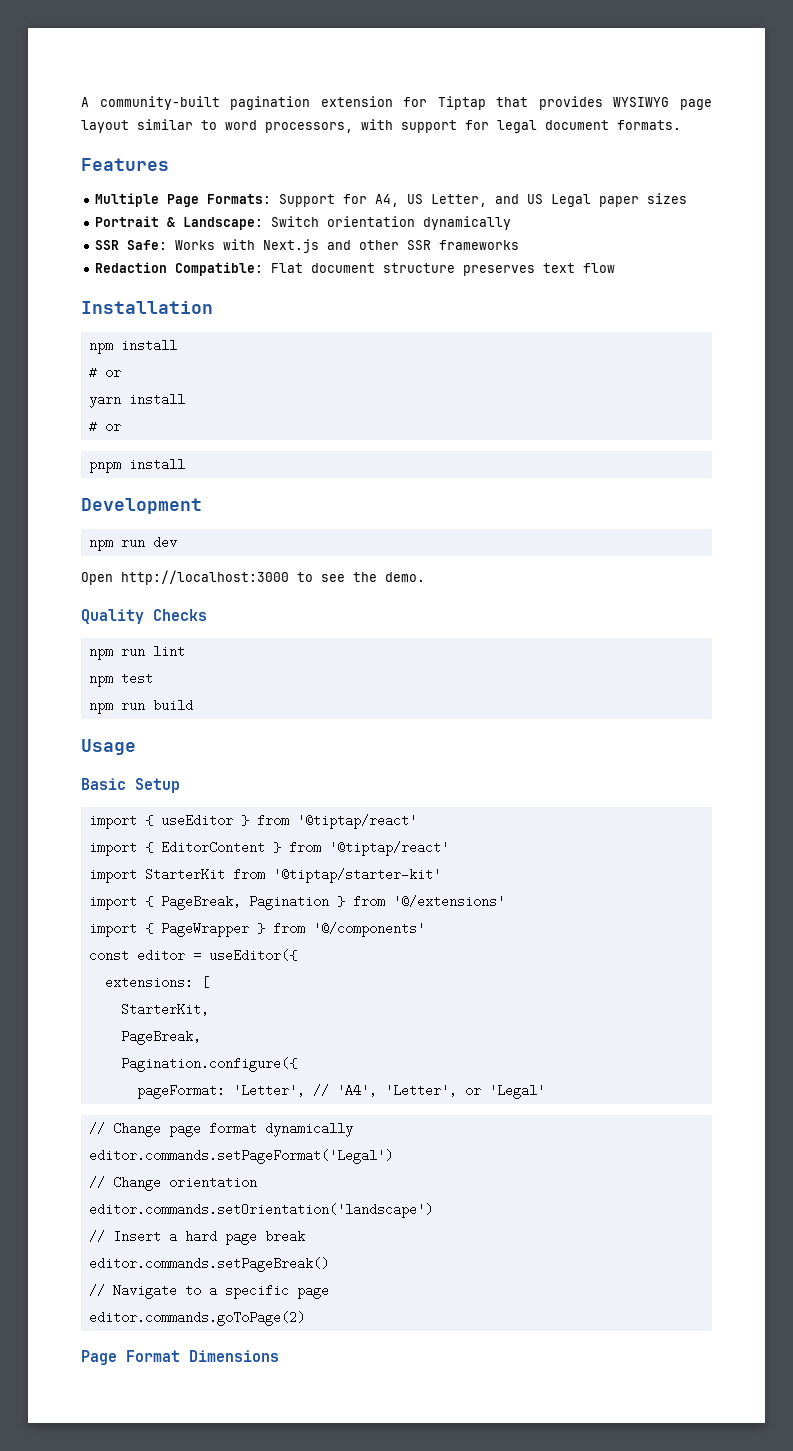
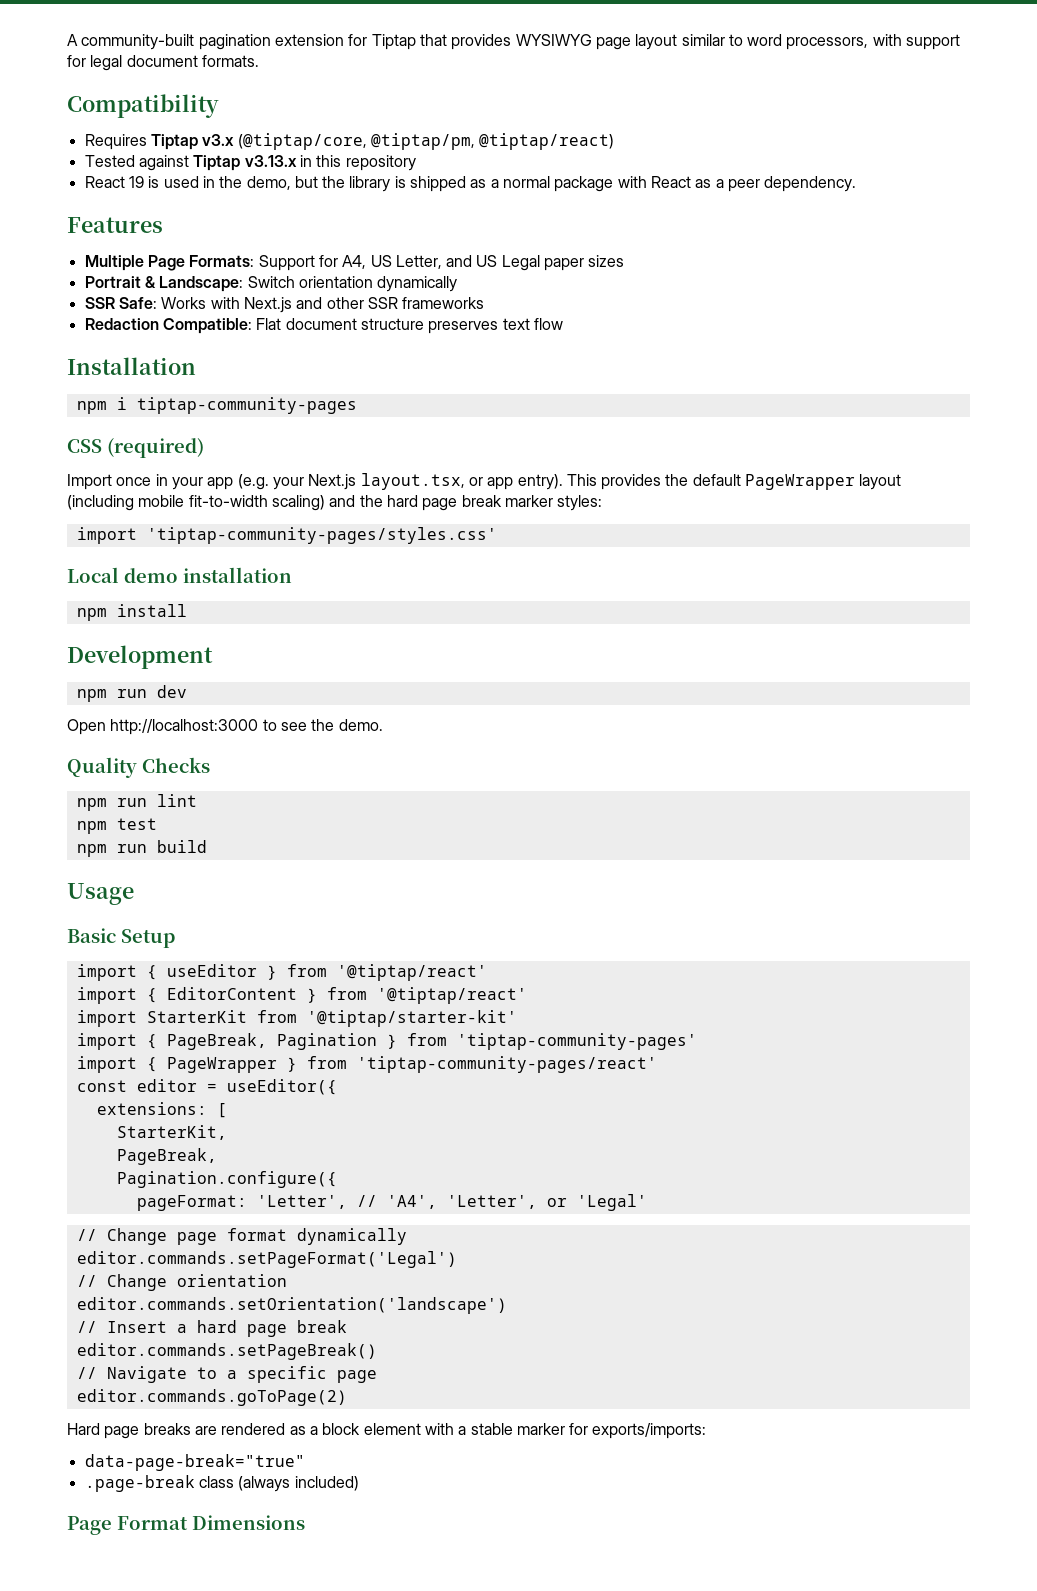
+ Compatibility
+ Requires Tiptap v3.x (@tiptap/core, @tiptap/pm, @tiptap/react)
+ Tested against Tiptap v3.13.x in this repository
+ React 19 is used in the demo, but the library is shipped as a normal package with React as a peer dependency.
+ npm i tiptap-community-pages
+ CSS (required)
+ Import once in your app (e.g. your Next.js layout.tsx, or app entry). This provides the default PageWrapper layout (including mobile fit-to-width scaling) and the hard page break marker styles:
+ import 'tiptap-community-pages/styles.css'
+ Local demo installation
  npm install
- # or
- yarn install
- # or
- pnpm install
- import { PageBreak, Pagination } from '@/extensions'
+ import { PageBreak, Pagination } from 'tiptap-community-pages'
- import { PageWrapper } from '@/components'
+ import { PageWrapper } from 'tiptap-community-pages/react'
+ Hard page breaks are rendered as a block element with a stable marker for exports/imports:
+ data-page-break="true"
+ .page-break class (always included)

